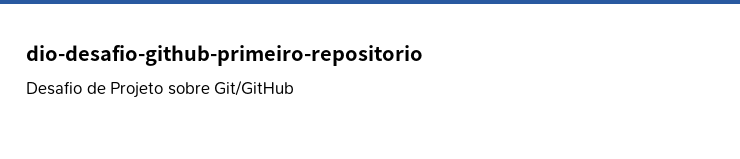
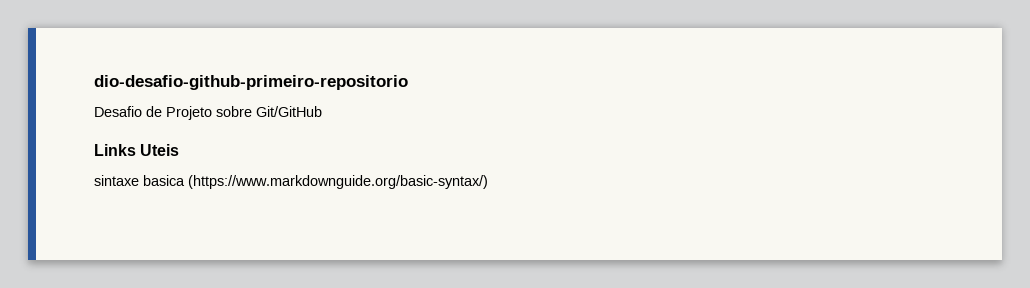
+ Links Uteis
+ sintaxe basica (https://www.markdownguide.org/basic-syntax/)

